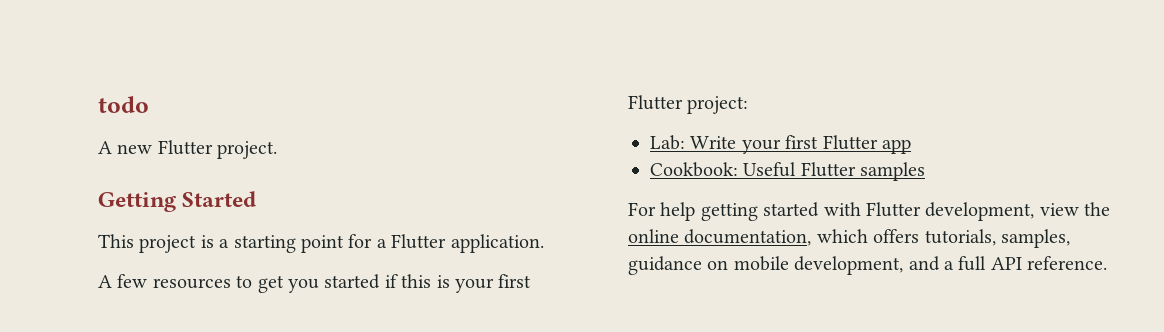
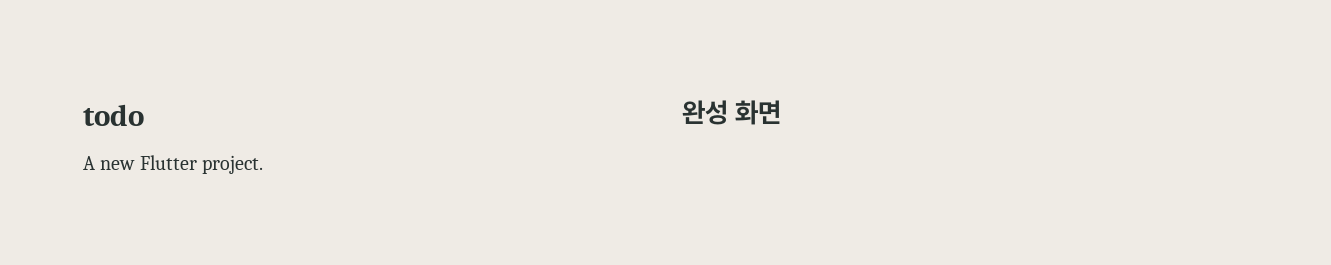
- Getting Started
- This project is a starting point for a Flutter application.
- A few resources to get you started if this is your first Flutter project:
- Lab: Write your first Flutter app
- Cookbook: Useful Flutter samples
- For help getting started with Flutter development, view the online documentation, which offers tutorials, samples, guidance on mobile development, and a full API reference.
+ 완성 화면

